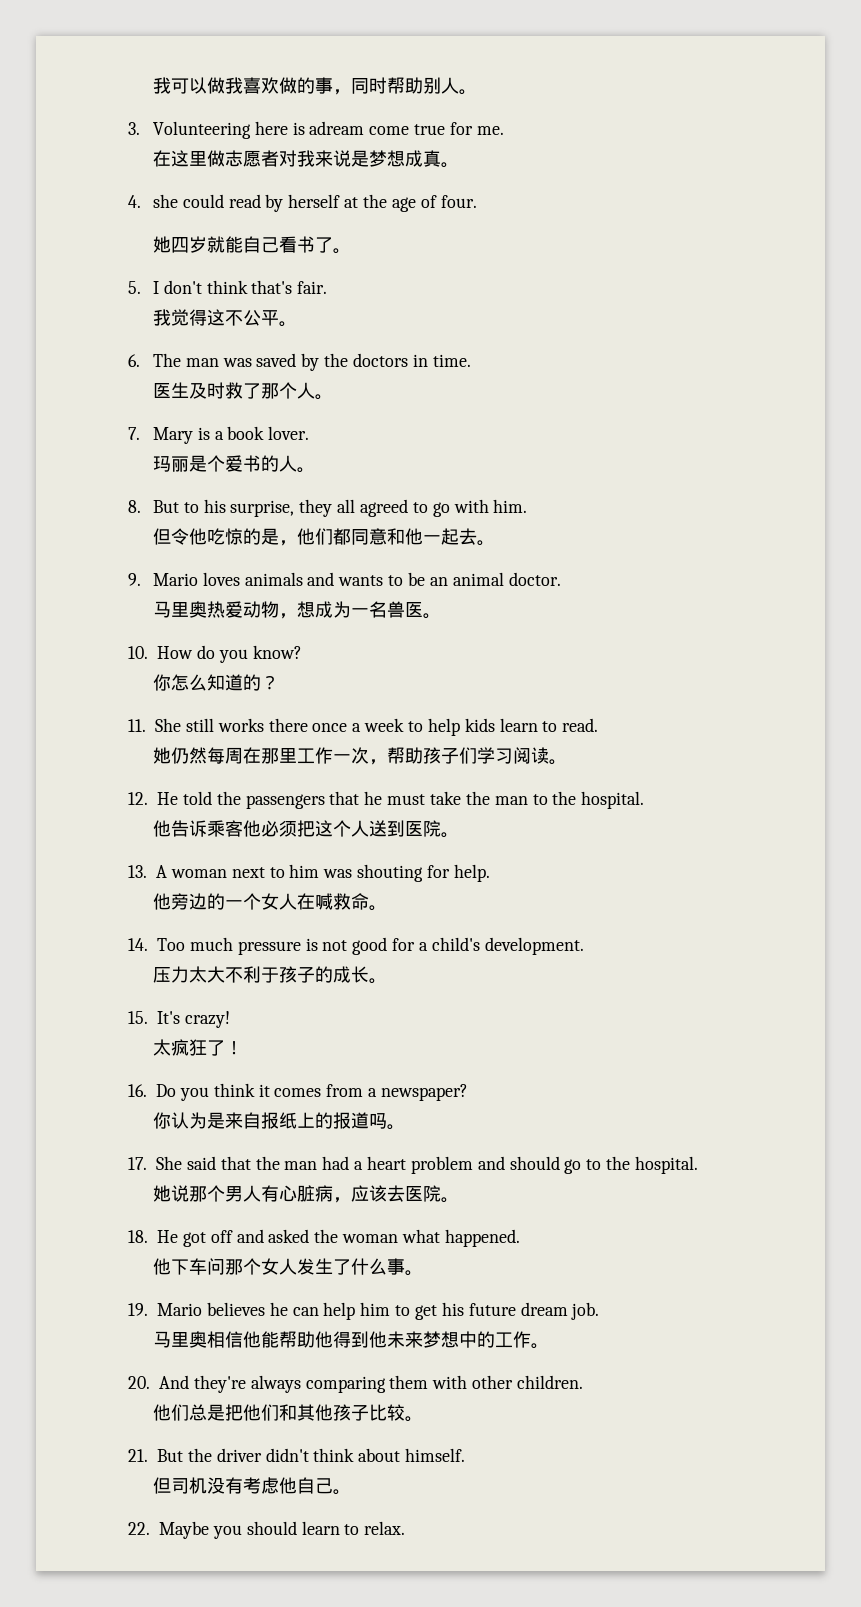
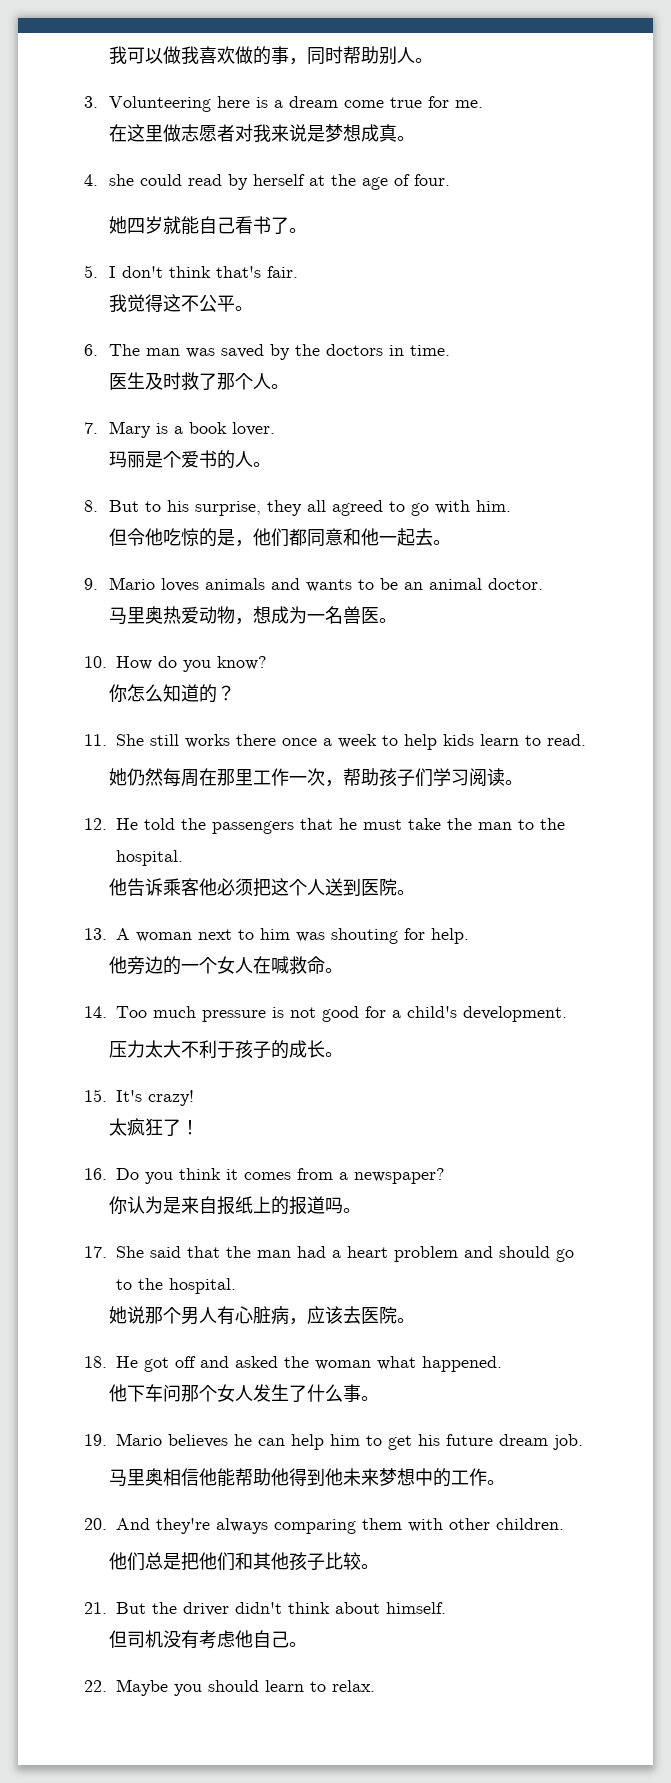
- 3. Volunteering here is adream come true for me.
+ 3. Volunteering here is a dream come true for me.

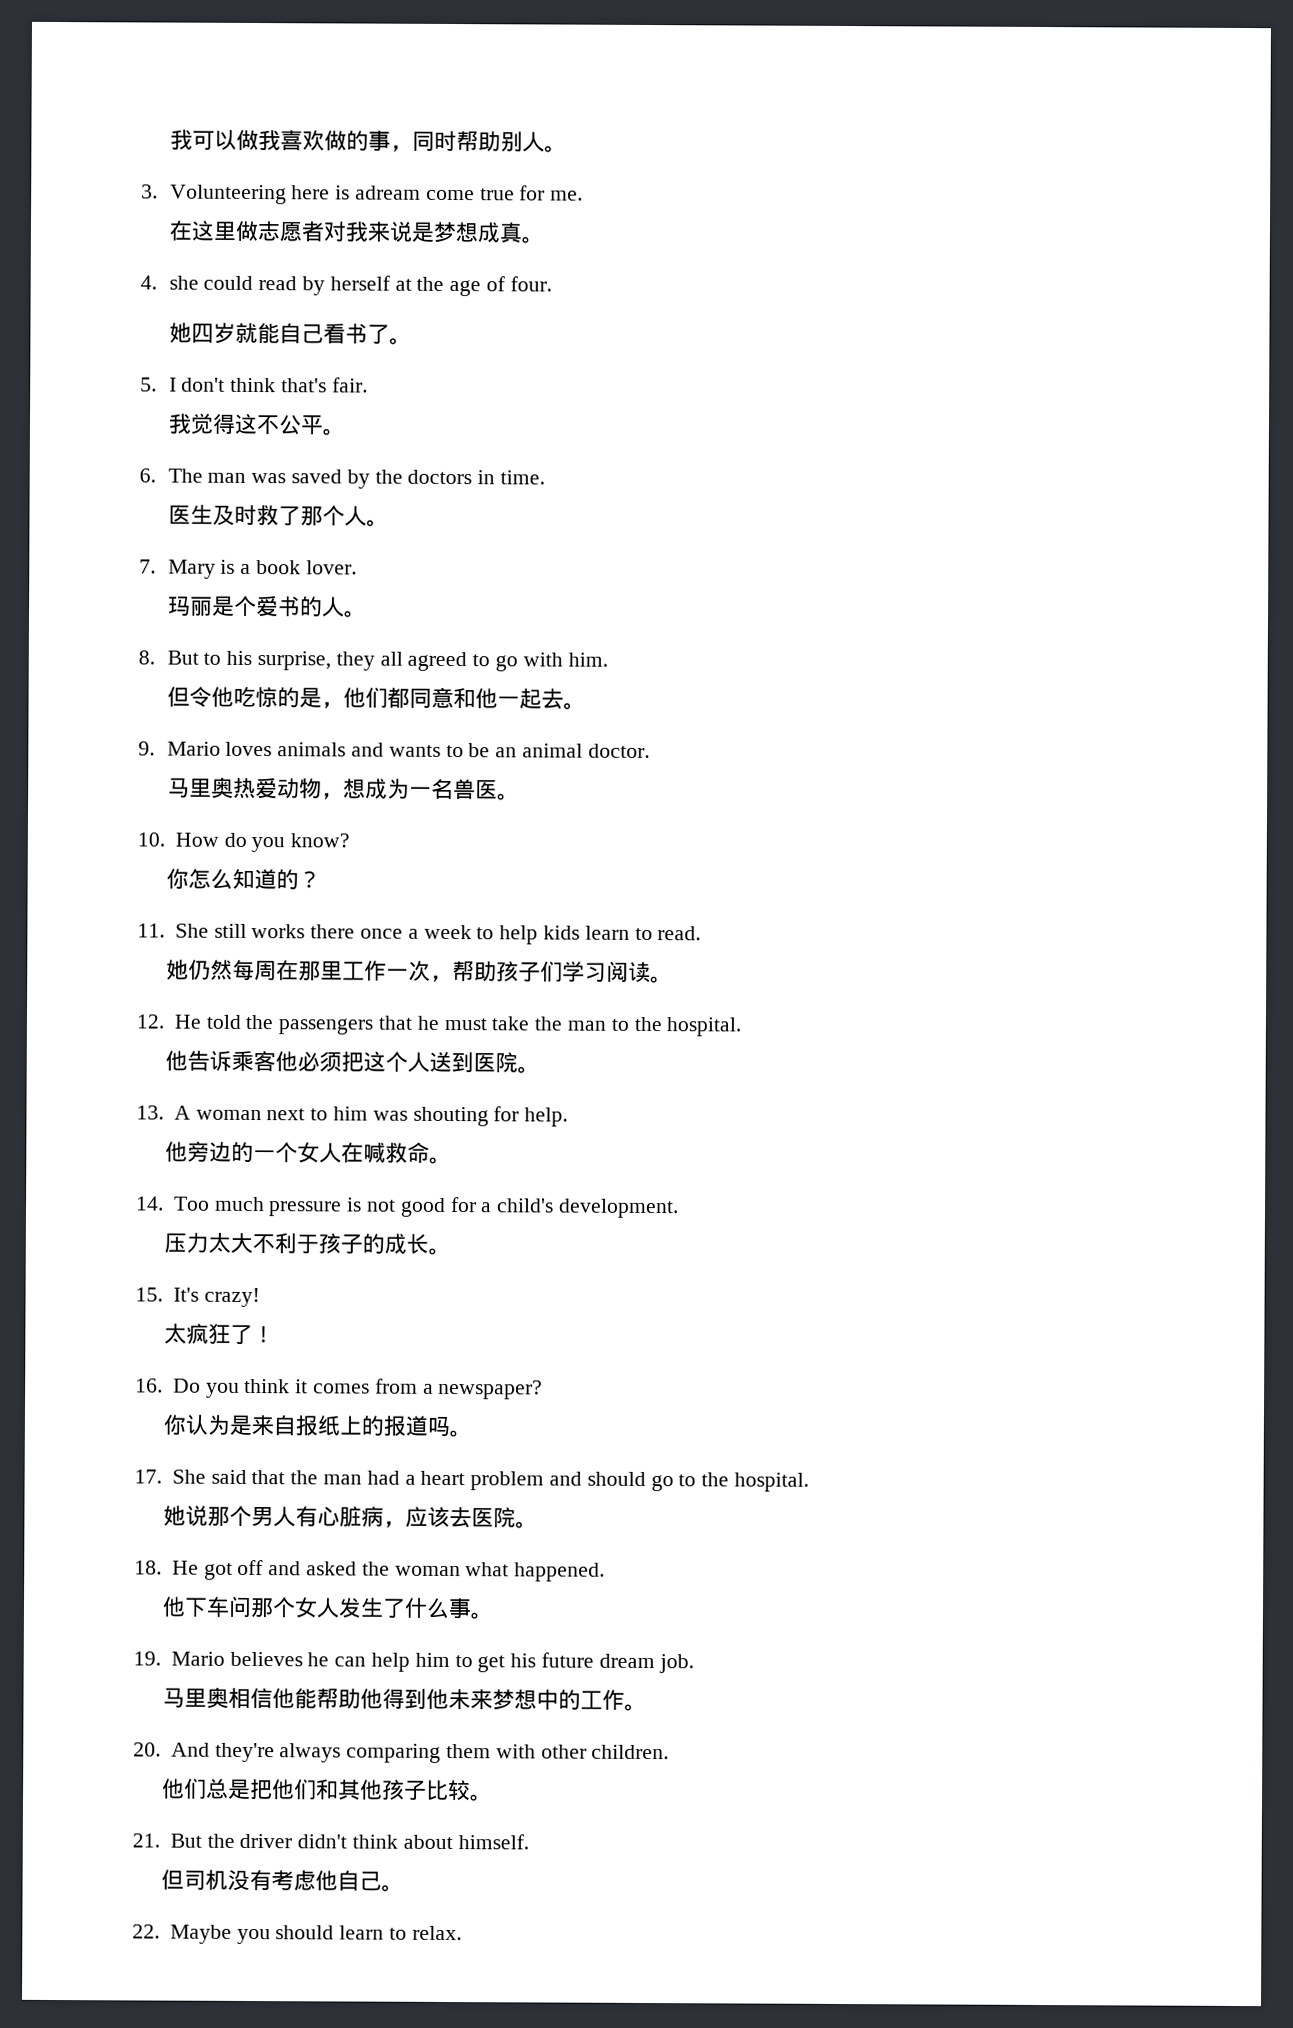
- 3. Volunteering here is a dream come true for me.
+ 3. Volunteering here is adream come true for me.

